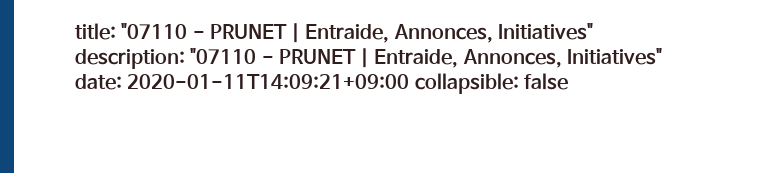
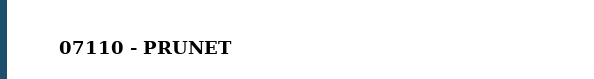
- title: "07110 - PRUNET | Entraide, Annonces, Initiatives" description: "07110 - PRUNET | Entraide, Annonces, Initiatives" date: 2020-01-11T14:09:21+09:00 collapsible: false
+ 07110 - PRUNET

